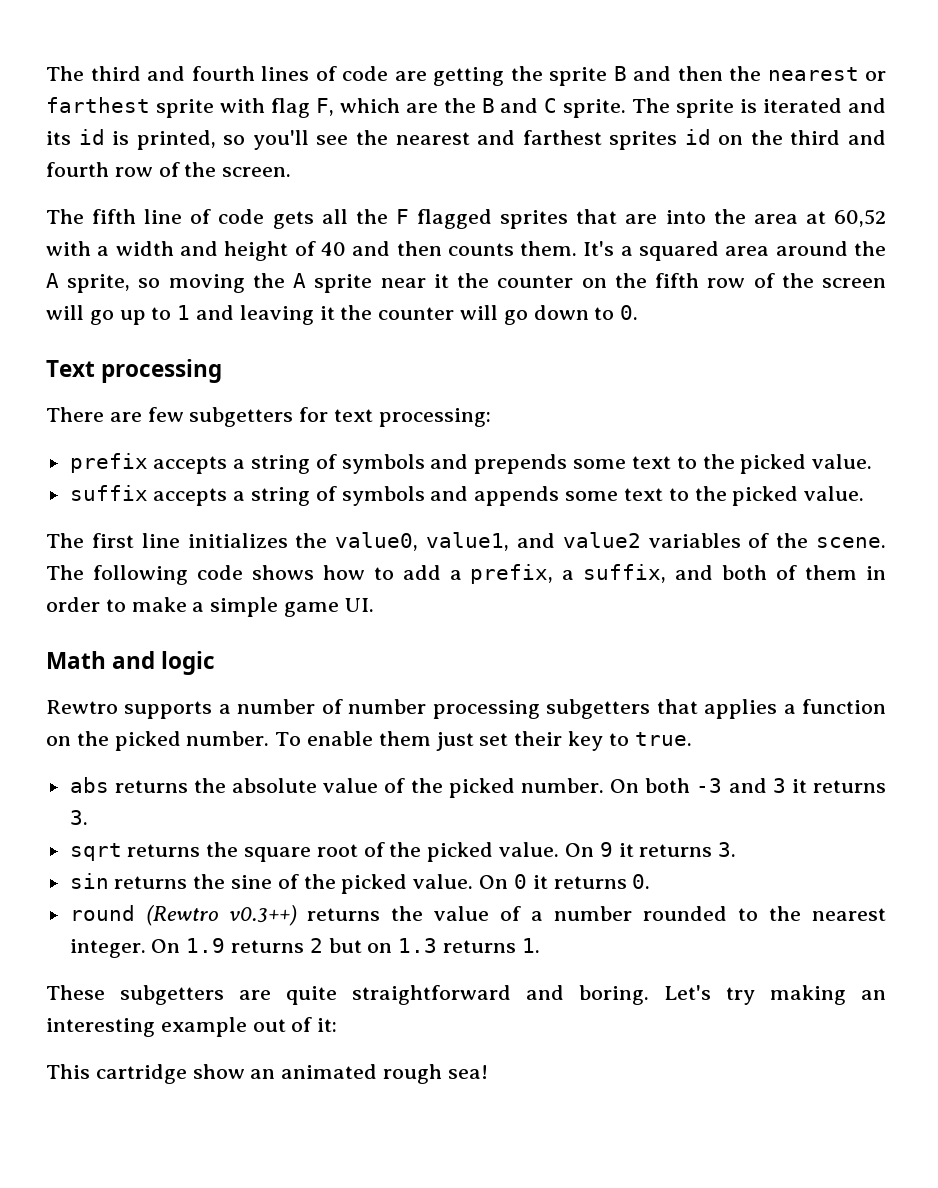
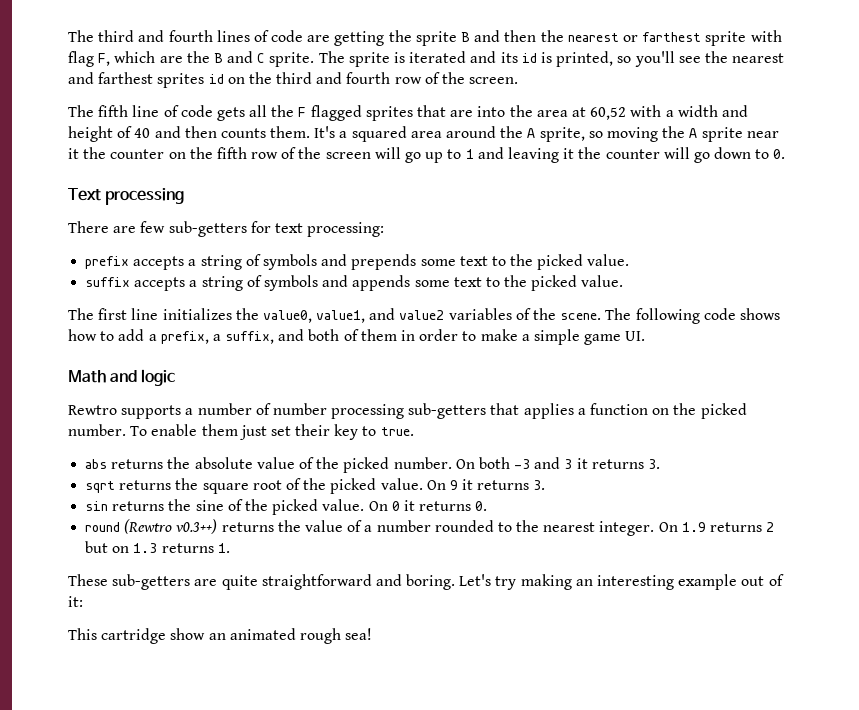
- There are few subgetters for text processing:
+ There are few sub-getters for text processing:
- Rewtro supports a number of number processing subgetters that applies a function on the picked number.
+ Rewtro supports a number of number processing sub-getters that applies a function on the picked number.
- These subgetters are quite straightforward and boring.
+ These sub-getters are quite straightforward and boring.

